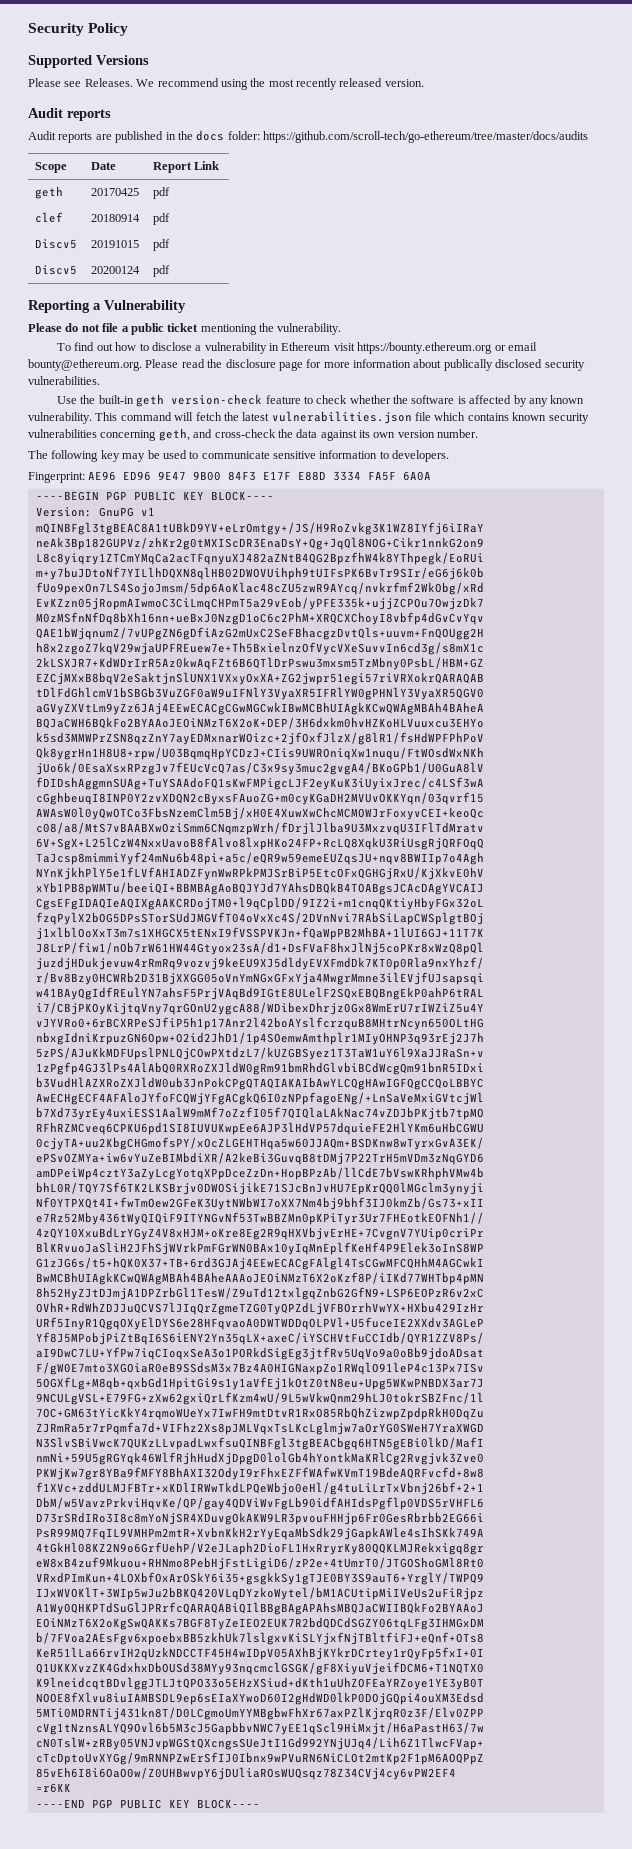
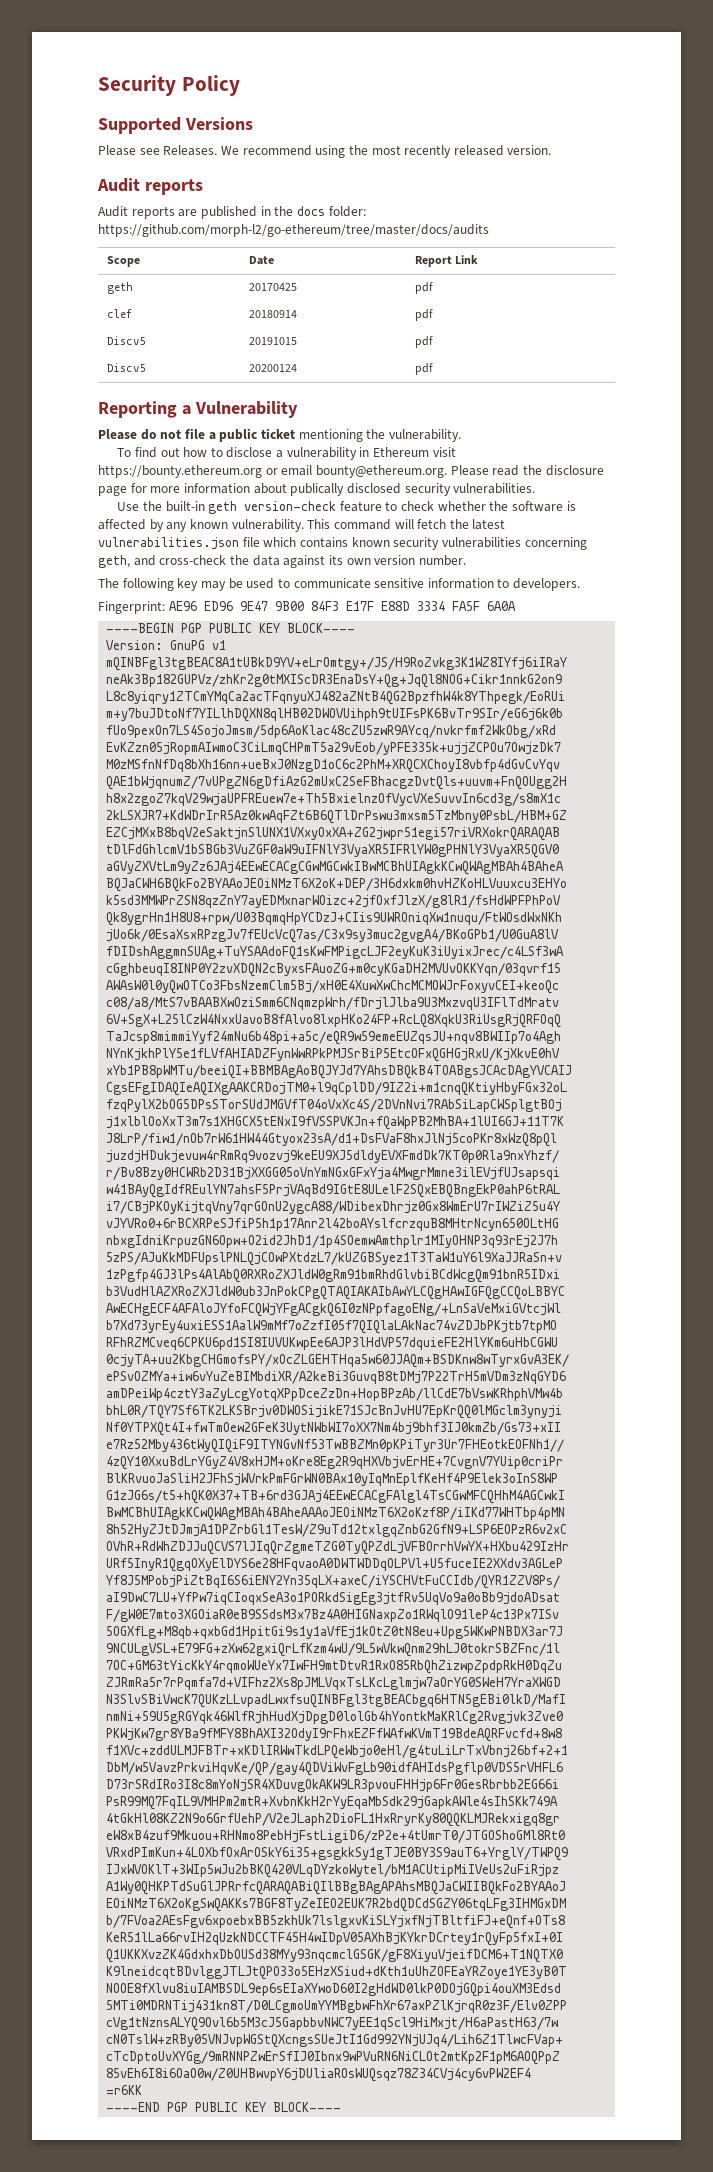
- Audit reports are published in the docs folder: https://github.com/scroll-tech/go-ethereum/tree/master/docs/audits
+ Audit reports are published in the docs folder: https://github.com/morph-l2/go-ethereum/tree/master/docs/audits

